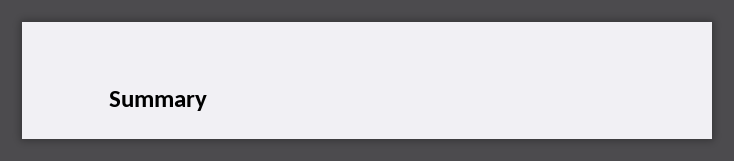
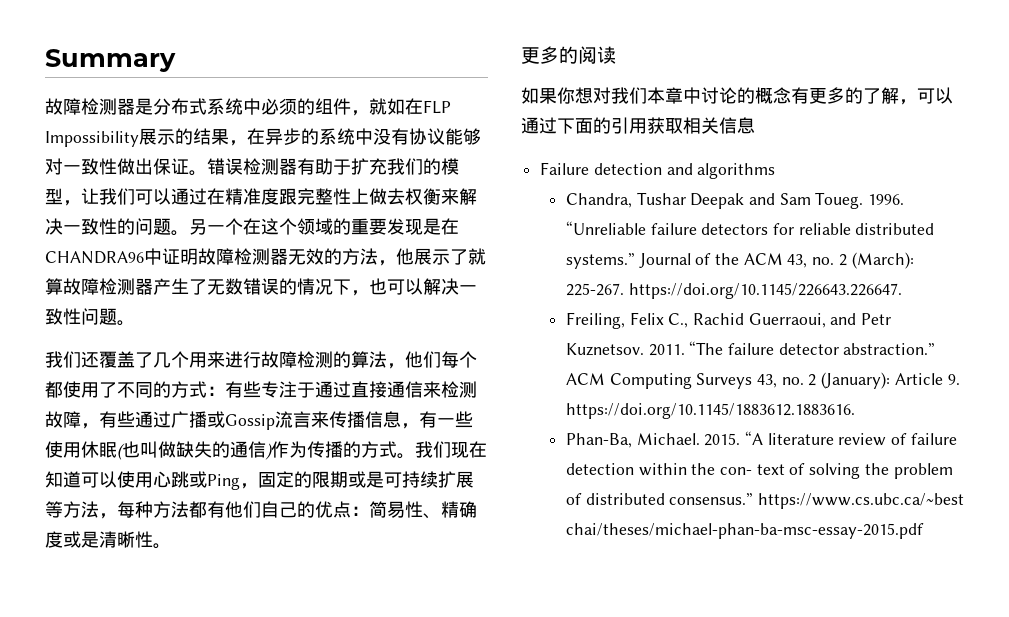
+ 故障检测器是分布式系统中必须的组件，就如在FLP Impossibility展示的结果，在异步的系统中没有协议能够对一致性做出保证。错误检测器有助于扩充我们的模型，让我们可以通过在精准度跟完整性上做去权衡来解决一致性的问题。另一个在这个领域的重要发现是在CHANDRA96中证明故障检测器无效的方法，他展示了就算故障检测器产生了无数错误的情况下，也可以解决一致性问题。
+ 我们还覆盖了几个用来进行故障检测的算法，他们每个都使用了不同的方式：有些专注于通过直接通信来检测故障，有些通过广播或Gossip流言来传播信息，有一些使用休眠(也叫做缺失的通信)作为传播的方式。我们现在知道可以使用心跳或Ping，固定的限期或是可持续扩展等方法，每种方法都有他们自己的优点：简易性、精确度或是清晰性。
+ 更多的阅读
+ 如果你想对我们本章中讨论的概念有更多的了解，可以通过下面的引用获取相关信息
+ Failure detection and algorithms
+ Chandra, Tushar Deepak and Sam Toueg. 1996. “Unreliable failure detectors for reliable distributed systems.” Journal of the ACM 43, no. 2 (March): 225-267. https://doi.org/10.1145/226643.226647.
+ Freiling, Felix C., Rachid Guerraoui, and Petr Kuznetsov. 2011. “The failure detector abstraction.” ACM Computing Surveys 43, no. 2 (January): Article 9. https://doi.org/10.1145/1883612.1883616.
+ Phan-Ba, Michael. 2015. “A literature review of failure detection within the con‐ text of solving the problem of distributed consensus.” https://www.cs.ubc.ca/~best chai/theses/michael-phan-ba-msc-essay-2015.pdf

